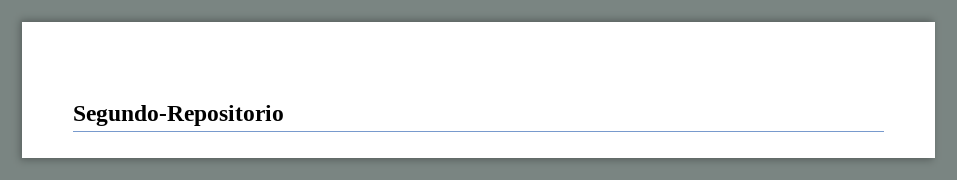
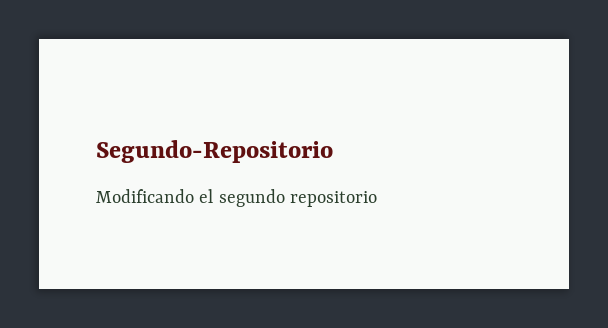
+ Modificando el segundo repositorio

